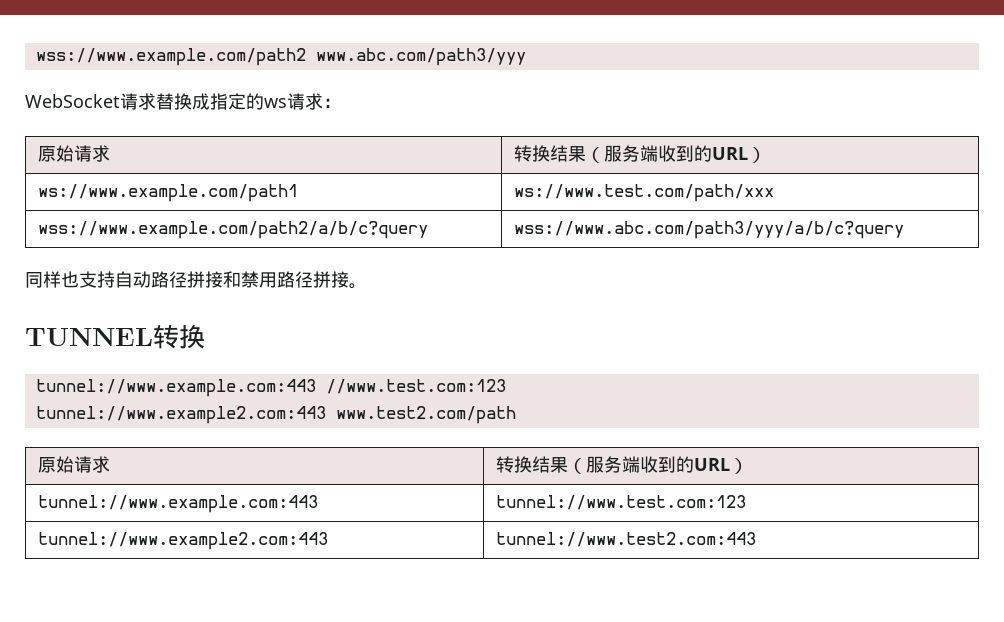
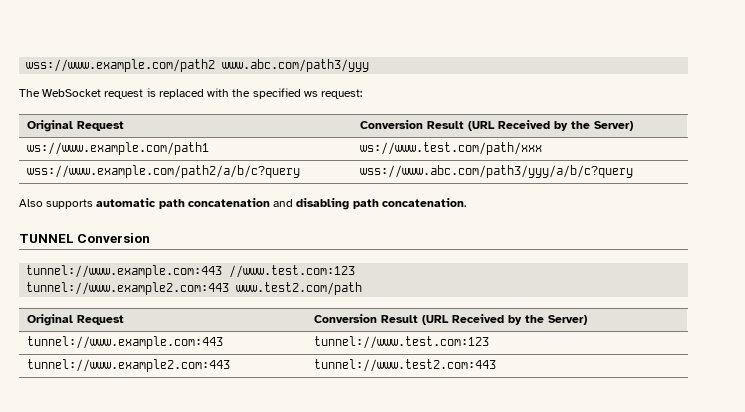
- WebSocket请求替换成指定的ws请求：
- 原始请求 | 转换结果（服务端收到的URL）
+ The WebSocket request is replaced with the specified ws request:
+ Original Request | Conversion Result (URL Received by the Server)
  ws://www.example.com/path1 | ws://www.test.com/path/xxx
  wss://www.example.com/path2/a/b/c?query | wss://www.abc.com/path3/yyy/a/b/c?query
- 同样也支持自动路径拼接和禁用路径拼接。
+ Also supports automatic path concatenation and disabling path concatenation.
- TUNNEL转换
+ TUNNEL Conversion
  tunnel://www.example2.com:443 www.test2.com/path
- 原始请求 | 转换结果（服务端收到的URL）
+ Original Request | Conversion Result (URL Received by the Server)

